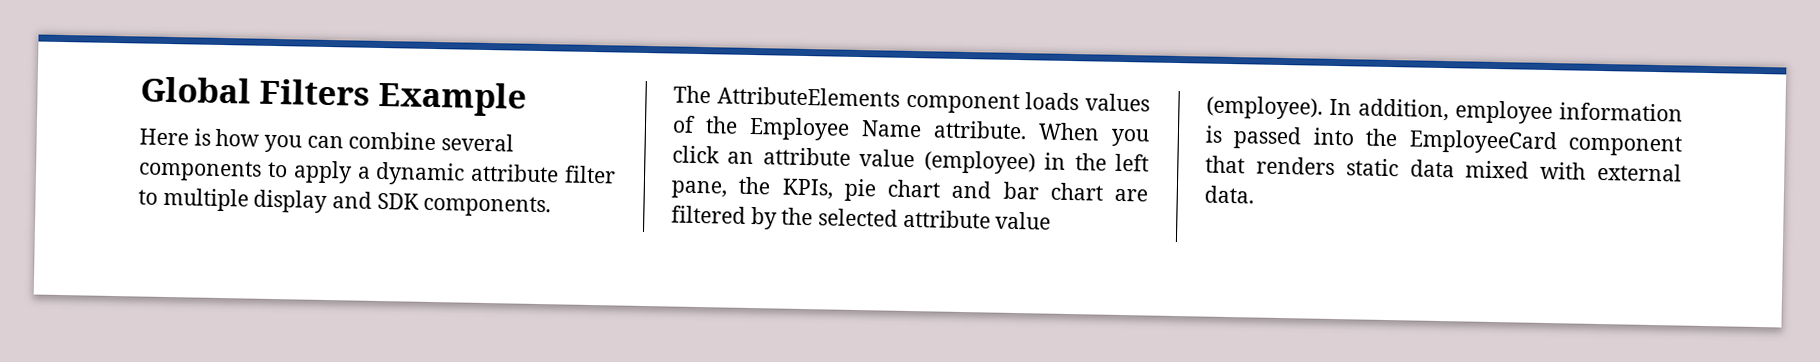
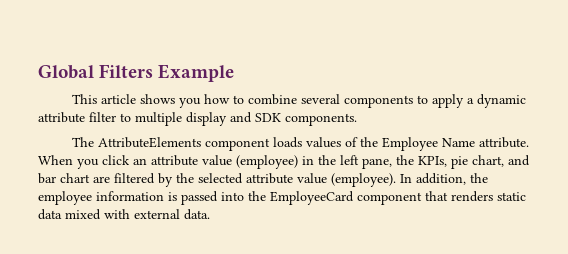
- Here is how you can combine several components to apply a dynamic attribute filter to multiple display and SDK components.
+ This article shows you how to combine several components to apply a dynamic attribute filter to multiple display and SDK components.
- When you click an attribute value (employee) in the left pane, the KPIs, pie chart and bar chart are filtered by the selected attribute value (employee).
+ When you click an attribute value (employee) in the left pane, the KPIs, pie chart, and bar chart are filtered by the selected attribute value (employee).
- In addition, employee information is passed into the EmployeeCard component that renders static data mixed with external data.
+ In addition, the employee information is passed into the EmployeeCard component that renders static data mixed with external data.

